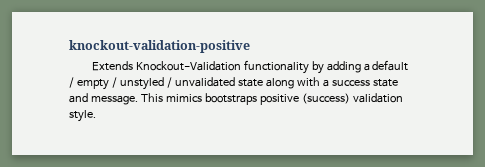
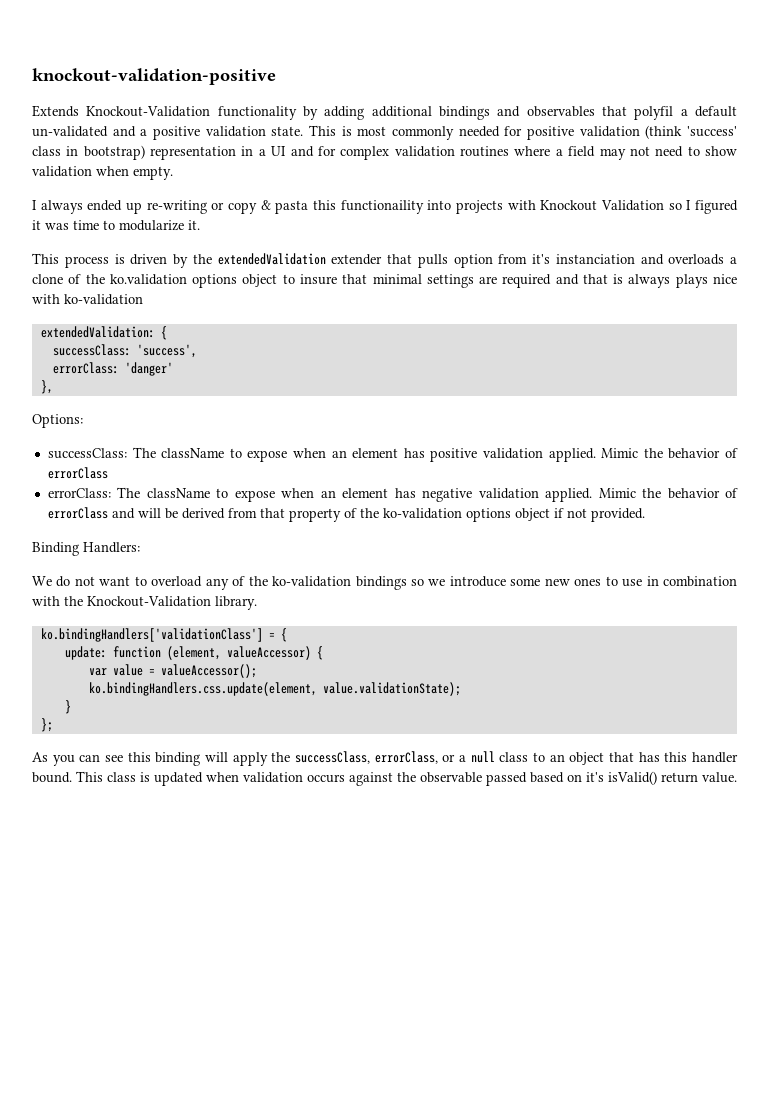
- Extends Knockout-Validation functionality by adding a default / empty / unstyled / unvalidated state along with a success state and message. This mimics bootstraps positive (success) validation style.
+ Extends Knockout-Validation functionality by adding additional bindings and observables that polyfil a default un-validated and a positive validation state. This is most commonly needed for positive validation (think 'success' class in bootstrap) representation in a UI and for complex validation routines where a field may not need to show validation when empty.
+ I always ended up re-writing or copy & pasta this functionaility into projects with Knockout Validation so I figured it was time to modularize it.
+ This process is driven by the extendedValidation extender that pulls option from it's instanciation and overloads a clone of the ko.validation options object to insure that minimal settings are required and that is always plays nice with ko-validation
+ extendedValidation: {
+ successClass: 'success',
+ errorClass: 'danger'
+ },
+ Options:
+ successClass: The className to expose when an element has positive validation applied. Mimic the behavior of errorClass
+ errorClass: The className to expose when an element has negative validation applied. Mimic the behavior of errorClass and will be derived from that property of the ko-validation options object if not provided.
+ Binding Handlers:
+ We do not want to overload any of the ko-validation bindings so we introduce some new ones to use in combination with the Knockout-Validation library.
+ ko.bindingHandlers['validationClass'] = {
+ update: function (element, valueAccessor) {
+ var value = valueAccessor();
+ ko.bindingHandlers.css.update(element, value.validationState);
+ }
+ };
+ As you can see this binding will apply the successClass, errorClass, or a null class to an object that has this handler bound. This class is updated when validation occurs against the observable passed based on it's isValid() return value.

